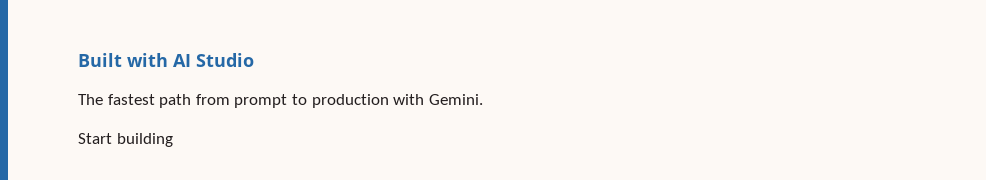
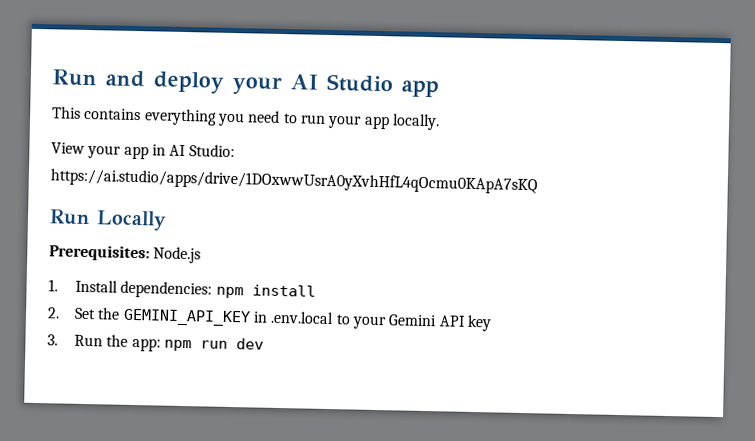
- Built with AI Studio
- The fastest path from prompt to production with Gemini.
- Start building
+ Run and deploy your AI Studio app
+ This contains everything you need to run your app locally.
+ View your app in AI Studio: https://ai.studio/apps/drive/1DOxwwUsrA0yXvhHfL4qOcmu0KApA7sKQ
+ Run Locally
+ Prerequisites: Node.js
+ 1. Install dependencies: npm install
+ 2. Set the GEMINI_API_KEY in .env.local to your Gemini API key
+ 3. Run the app: npm run dev

